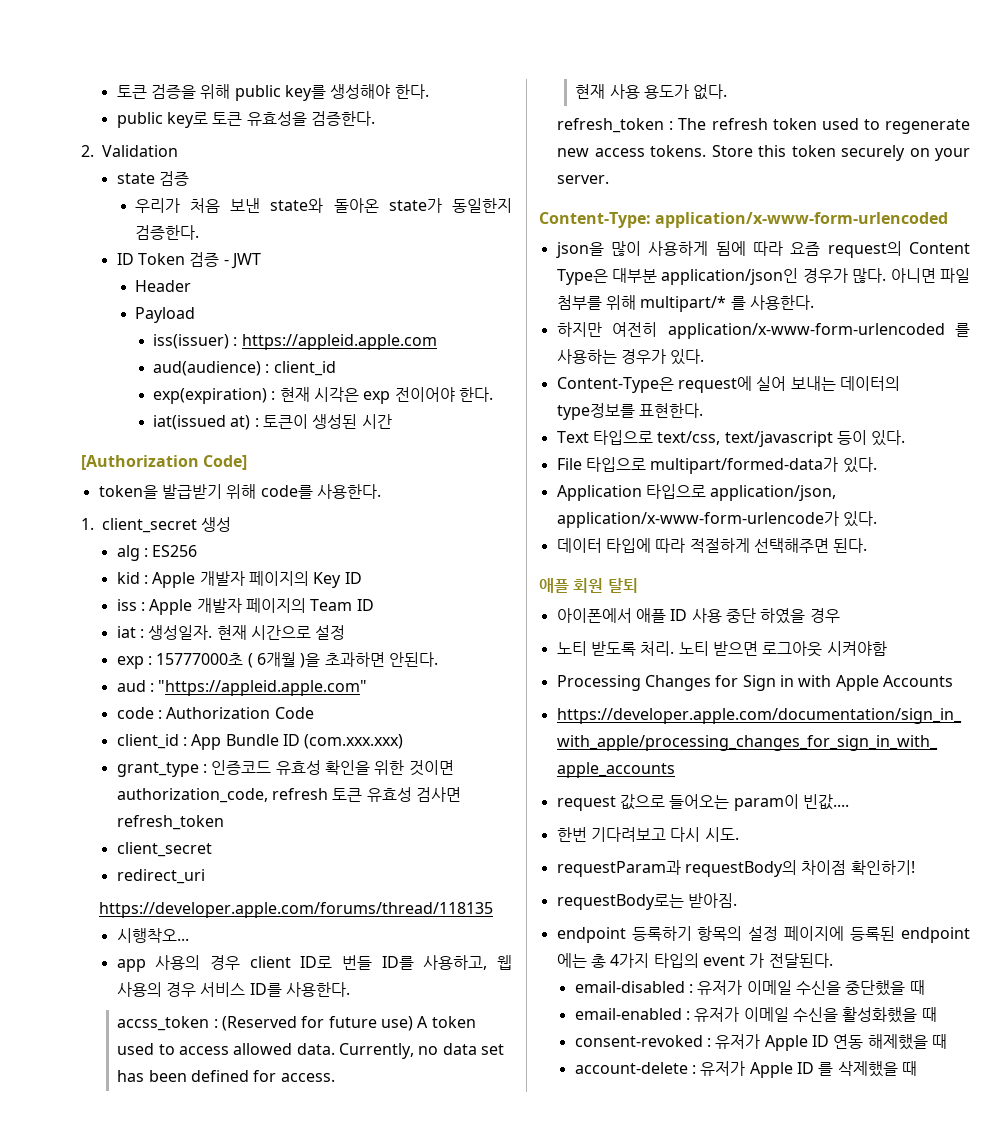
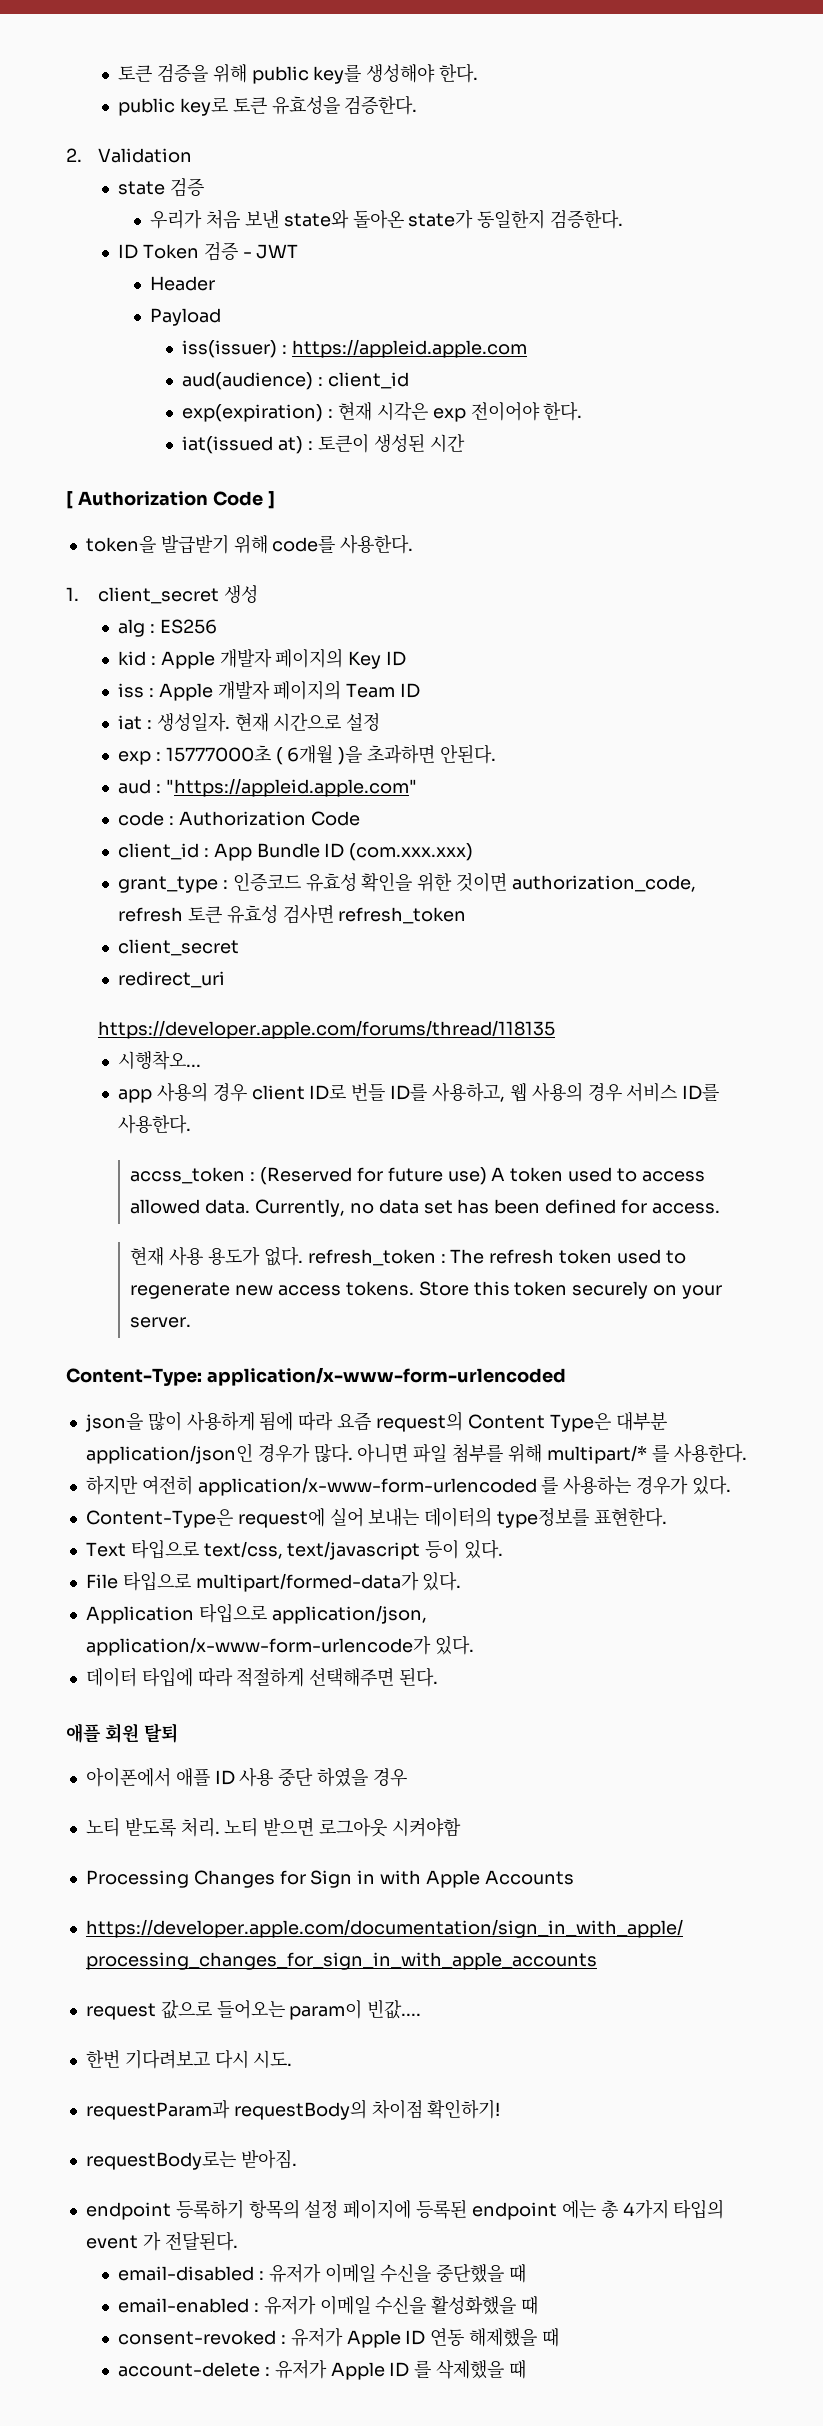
- [Authorization Code]
+ [ Authorization Code ]
- 현재 사용 용도가 없다.
- refresh_token : The refresh token used to regenerate new access tokens.
+ 현재 사용 용도가 없다. refresh_token : The refresh token used to regenerate new access tokens.

